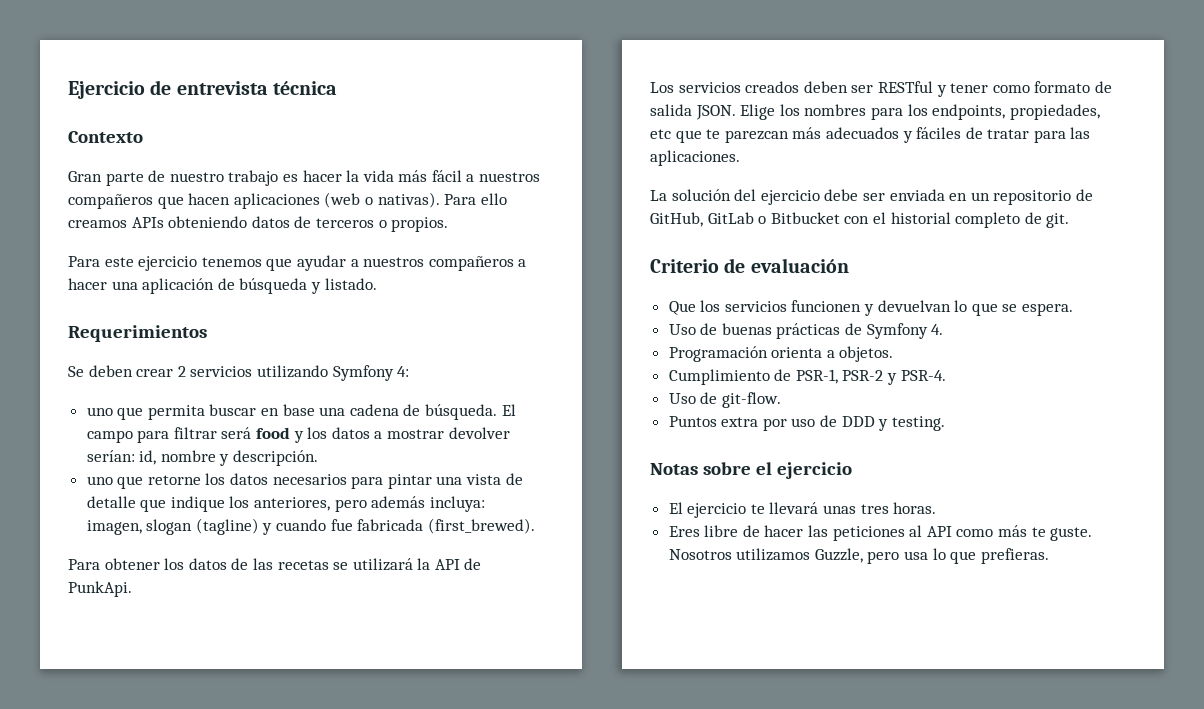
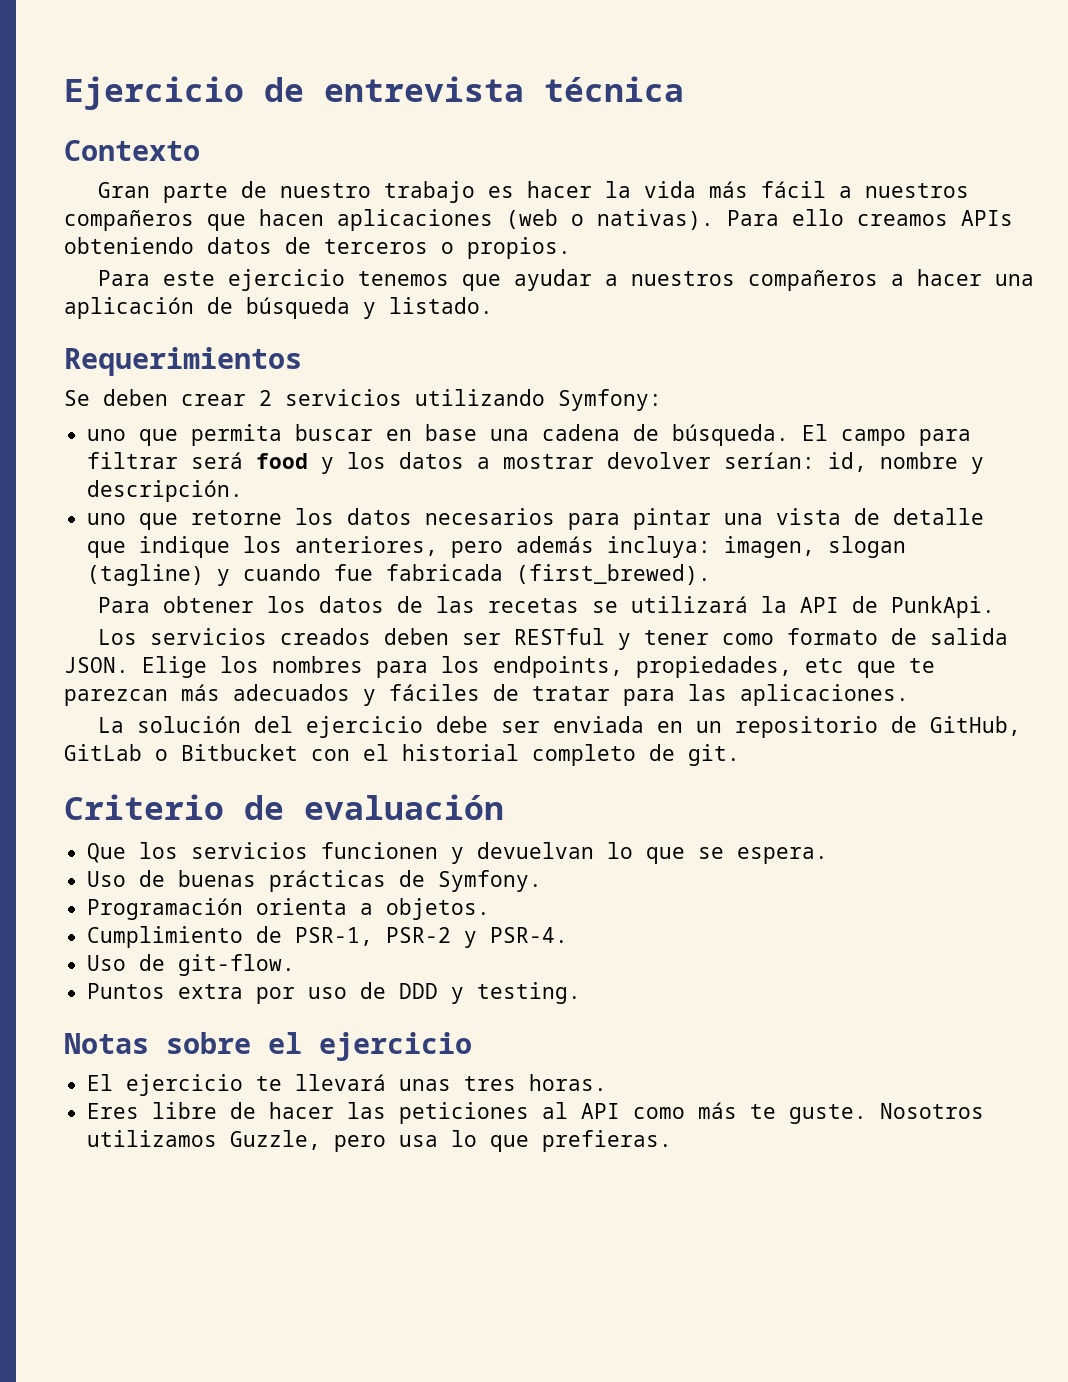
- Se deben crear 2 servicios utilizando Symfony 4:
+ Se deben crear 2 servicios utilizando Symfony:
- Uso de buenas prácticas de Symfony 4.
+ Uso de buenas prácticas de Symfony.

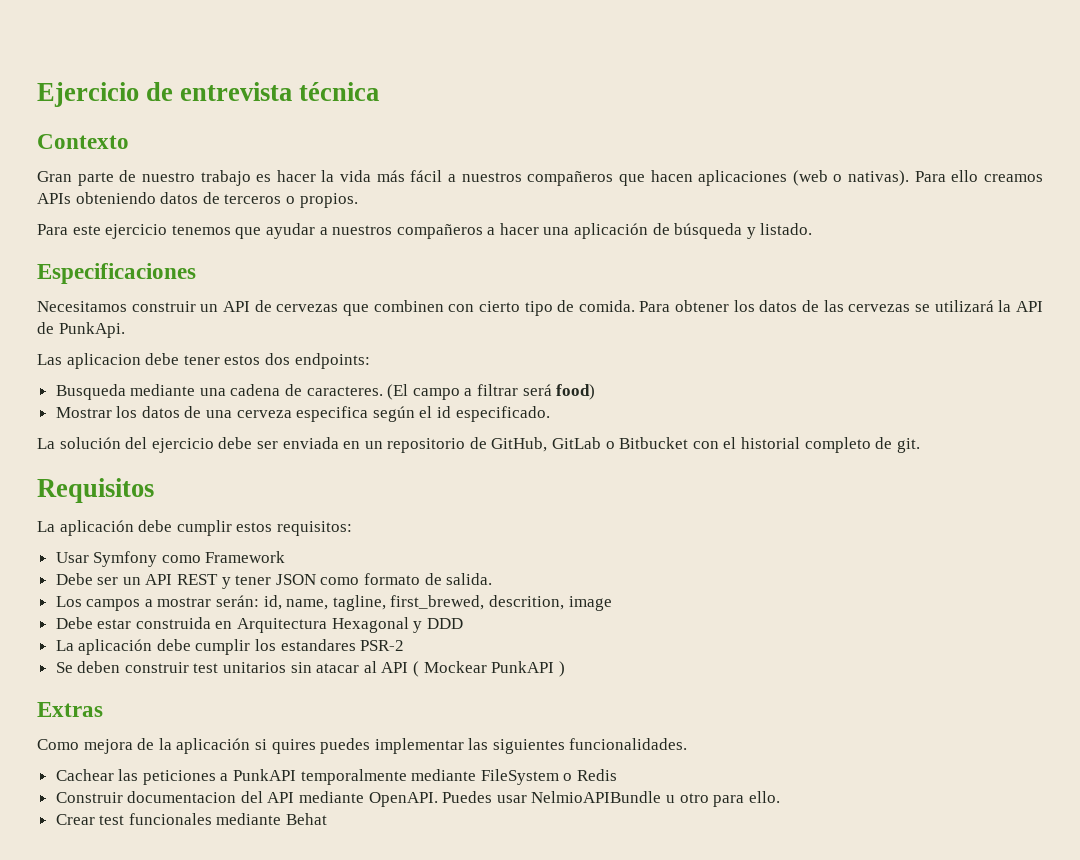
- Requerimientos
- Se deben crear 2 servicios utilizando Symfony:
- uno que permita buscar en base una cadena de búsqueda. El campo para filtrar será food y los datos a mostrar devolver serían: id, nombre y descripción.
- uno que retorne los datos necesarios para pintar una vista de detalle que indique los anteriores, pero además incluya: imagen, slogan (tagline) y cuando fue fabricada (first_brewed).
- Para obtener los datos de las recetas se utilizará la API de PunkApi.
+ Especificaciones
+ Necesitamos construir un API de cervezas que combinen con cierto tipo de comida. Para obtener los datos de las cervezas se utilizará la API de PunkApi.
- Los servicios creados deben ser RESTful y tener como formato de salida JSON. Elige los nombres para los endpoints, propiedades, etc que te parezcan más adecuados y fáciles de tratar para las aplicaciones.
+ Las aplicacion debe tener estos dos endpoints:
+ Busqueda mediante una cadena de caracteres. (El campo a filtrar será food)
+ Mostrar los datos de una cerveza especifica según el id especificado.
- Criterio de evaluación
- Que los servicios funcionen y devuelvan lo que se espera.
- Uso de buenas prácticas de Symfony.
- Programación orienta a objetos.
- Cumplimiento de PSR-1, PSR-2 y PSR-4.
- Uso de git-flow.
- Puntos extra por uso de DDD y testing.
- Notas sobre el ejercicio
- El ejercicio te llevará unas tres horas.
- Eres libre de hacer las peticiones al API como más te guste. Nosotros utilizamos Guzzle, pero usa lo que prefieras.
+ Requisitos
+ La aplicación debe cumplir estos requisitos:
+ Usar Symfony como Framework
+ Debe ser un API REST y tener JSON como formato de salida.
+ Los campos a mostrar serán: id, name, tagline, first_brewed, descrition, image
+ Debe estar construida en Arquitectura Hexagonal y DDD
+ La aplicación debe cumplir los estandares PSR-2
+ Se deben construir test unitarios sin atacar al API ( Mockear PunkAPI )
+ Extras
+ Como mejora de la aplicación si quires puedes implementar las siguientes funcionalidades.
+ Cachear las peticiones a PunkAPI temporalmente mediante FileSystem o Redis
+ Construir documentacion del API mediante OpenAPI. Puedes usar NelmioAPIBundle u otro para ello.
+ Crear test funcionales mediante Behat

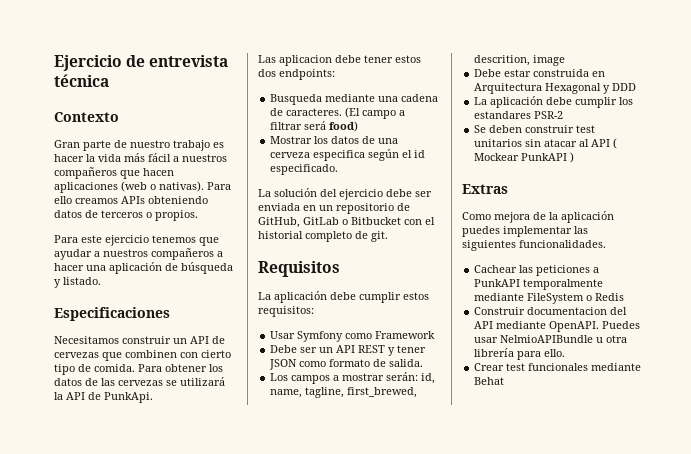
- Como mejora de la aplicación si quires puedes implementar las siguientes funcionalidades.
+ Como mejora de la aplicación puedes implementar las siguientes funcionalidades.
- Puedes usar NelmioAPIBundle u otro para ello.
+ Puedes usar NelmioAPIBundle u otra librería para ello.

